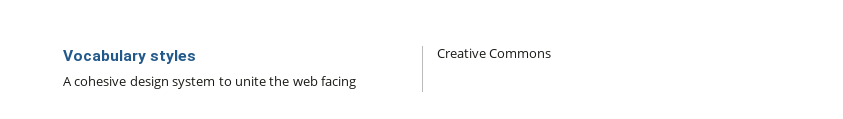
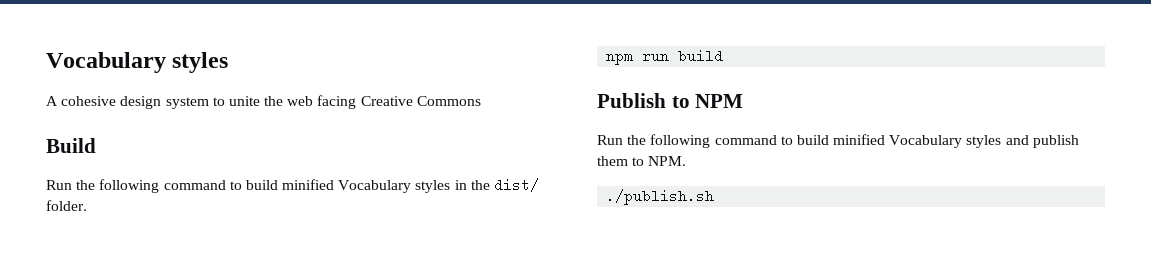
+ Build
+ Run the following command to build minified Vocabulary styles in the dist/ folder.
+ npm run build
+ Publish to NPM
+ Run the following command to build minified Vocabulary styles and publish them to NPM.
+ ./publish.sh

